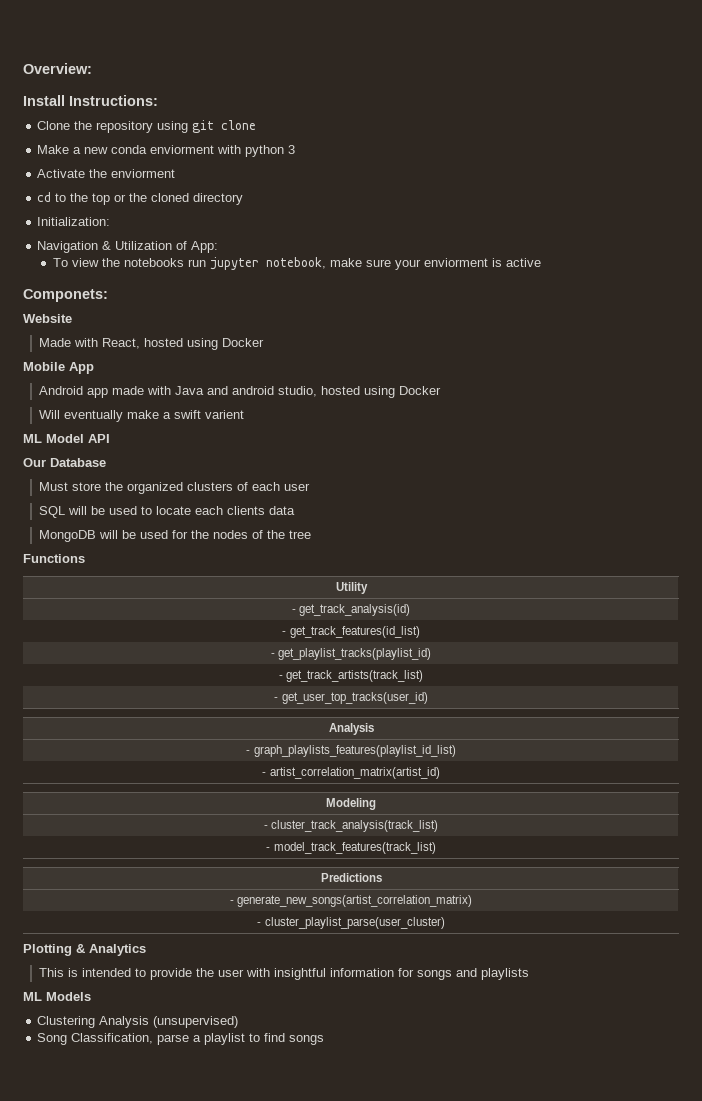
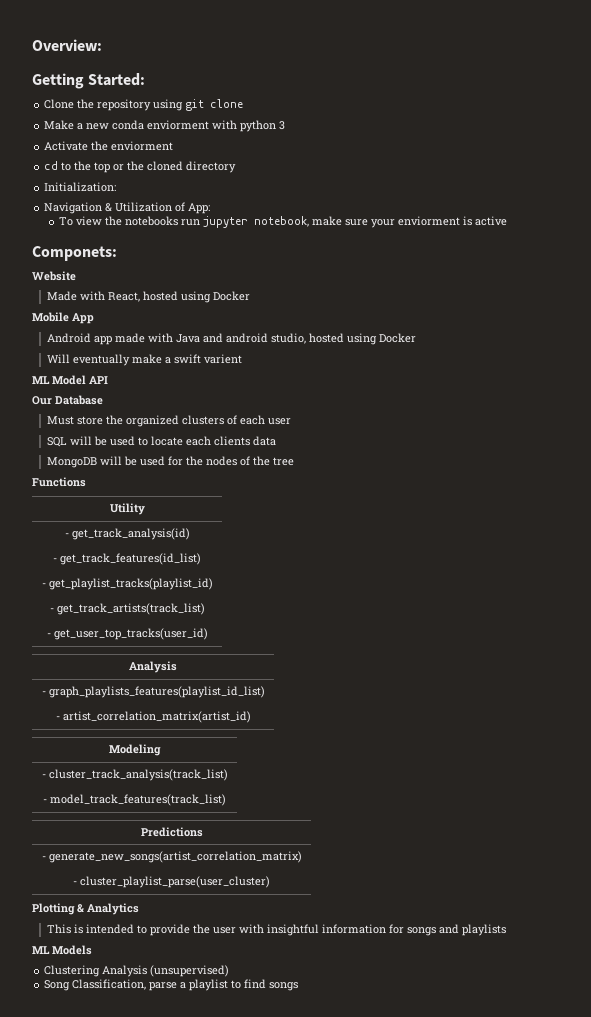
- Install Instructions:
+ Getting Started:

